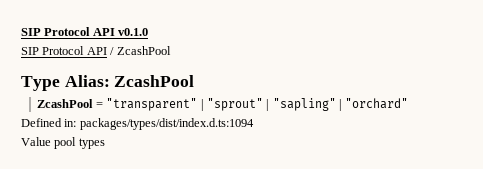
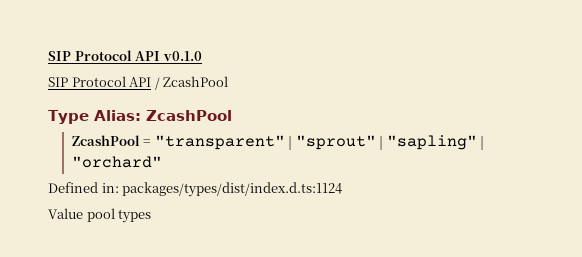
- Defined in: packages/types/dist/index.d.ts:1094
+ Defined in: packages/types/dist/index.d.ts:1124

